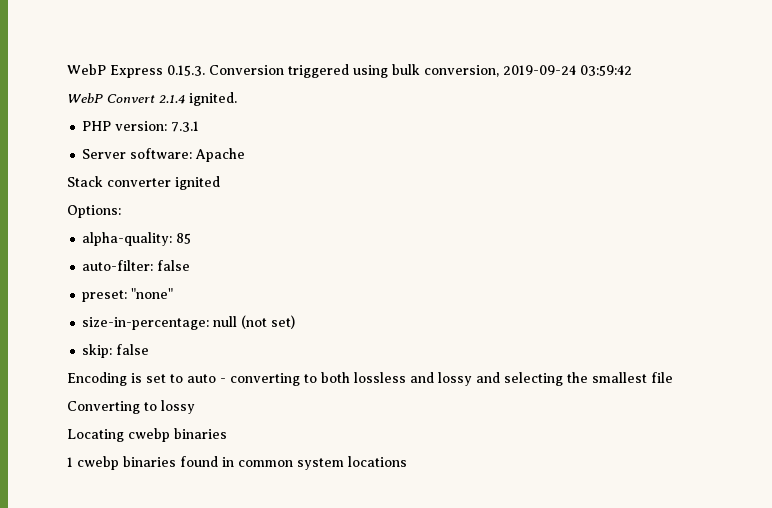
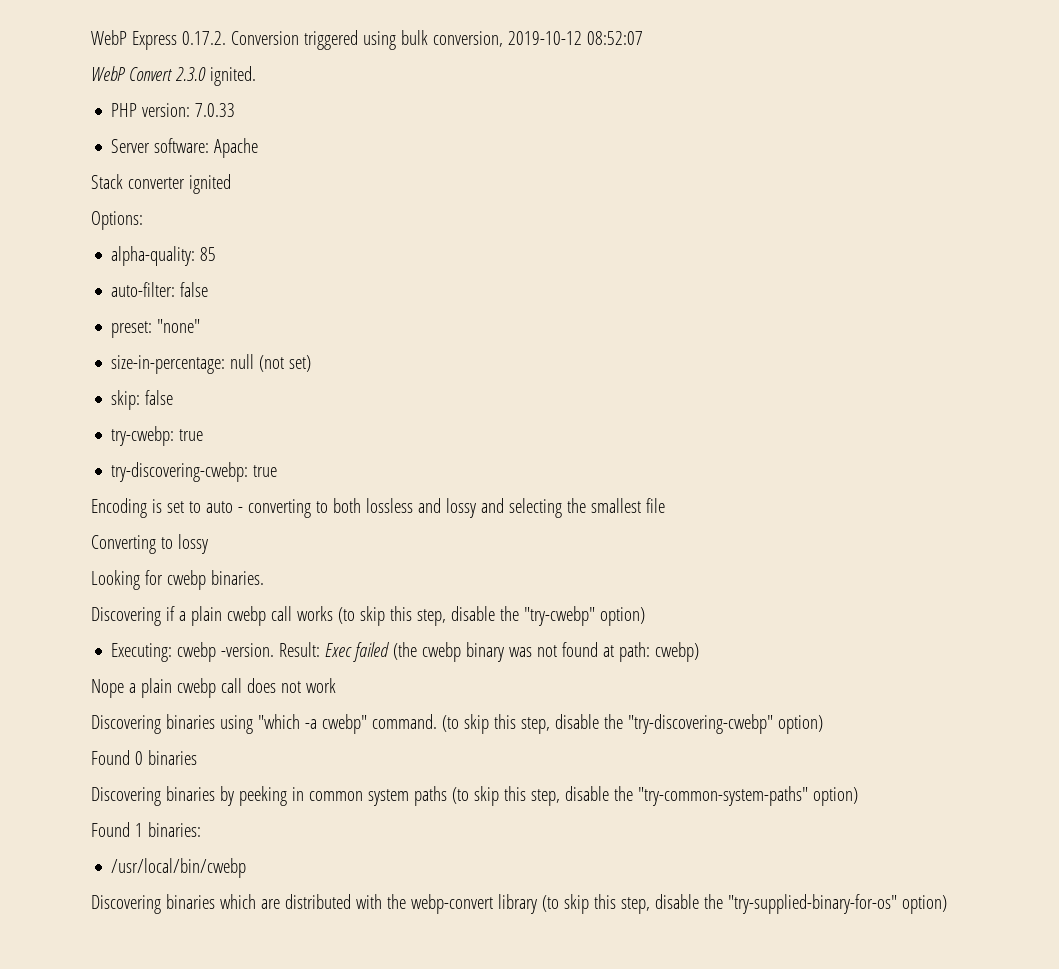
- WebP Express 0.15.3. Conversion triggered using bulk conversion, 2019-09-24 03:59:42
+ WebP Express 0.17.2. Conversion triggered using bulk conversion, 2019-10-12 08:52:07
- WebP Convert 2.1.4 ignited.
+ WebP Convert 2.3.0 ignited.
- PHP version: 7.3.1
+ PHP version: 7.0.33
+ try-cwebp: true
+ try-discovering-cwebp: true
- Locating cwebp binaries
- 1 cwebp binaries found in common system locations
+ Looking for cwebp binaries.
+ Discovering if a plain cwebp call works (to skip this step, disable the "try-cwebp" option)
+ Executing: cwebp -version. Result: Exec failed (the cwebp binary was not found at path: cwebp)
+ Nope a plain cwebp call does not work
+ Discovering binaries using "which -a cwebp" command. (to skip this step, disable the "try-discovering-cwebp" option)
+ Found 0 binaries
+ Discovering binaries by peeking in common system paths (to skip this step, disable the "try-common-system-paths" option)
+ Found 1 binaries:
+ /usr/local/bin/cwebp
+ Discovering binaries which are distributed with the webp-convert library (to skip this step, disable the "try-supplied-binary-for-os" option)

